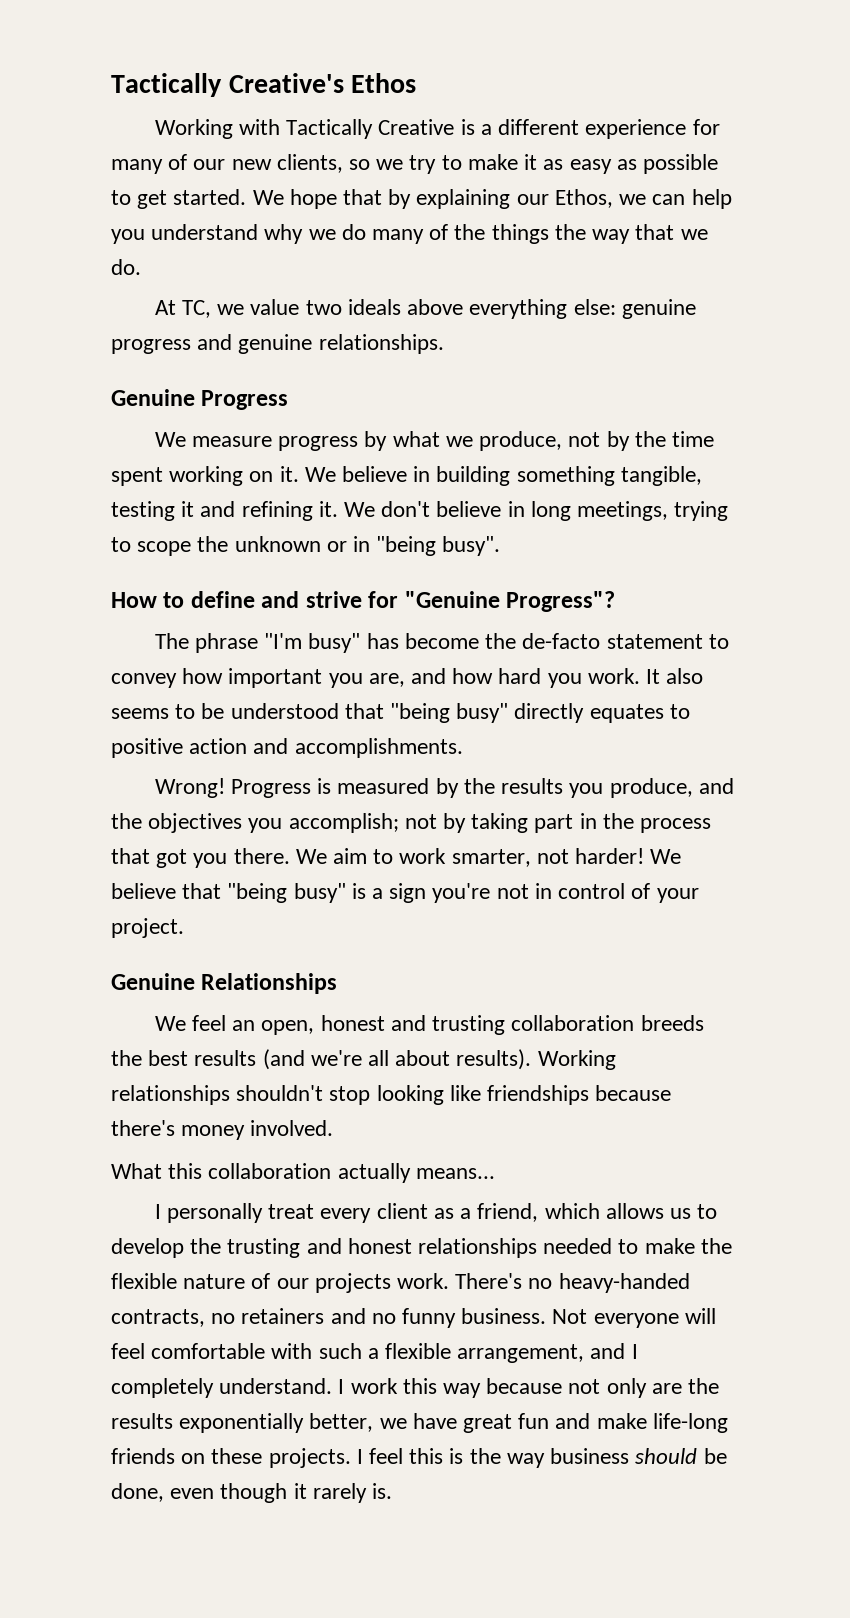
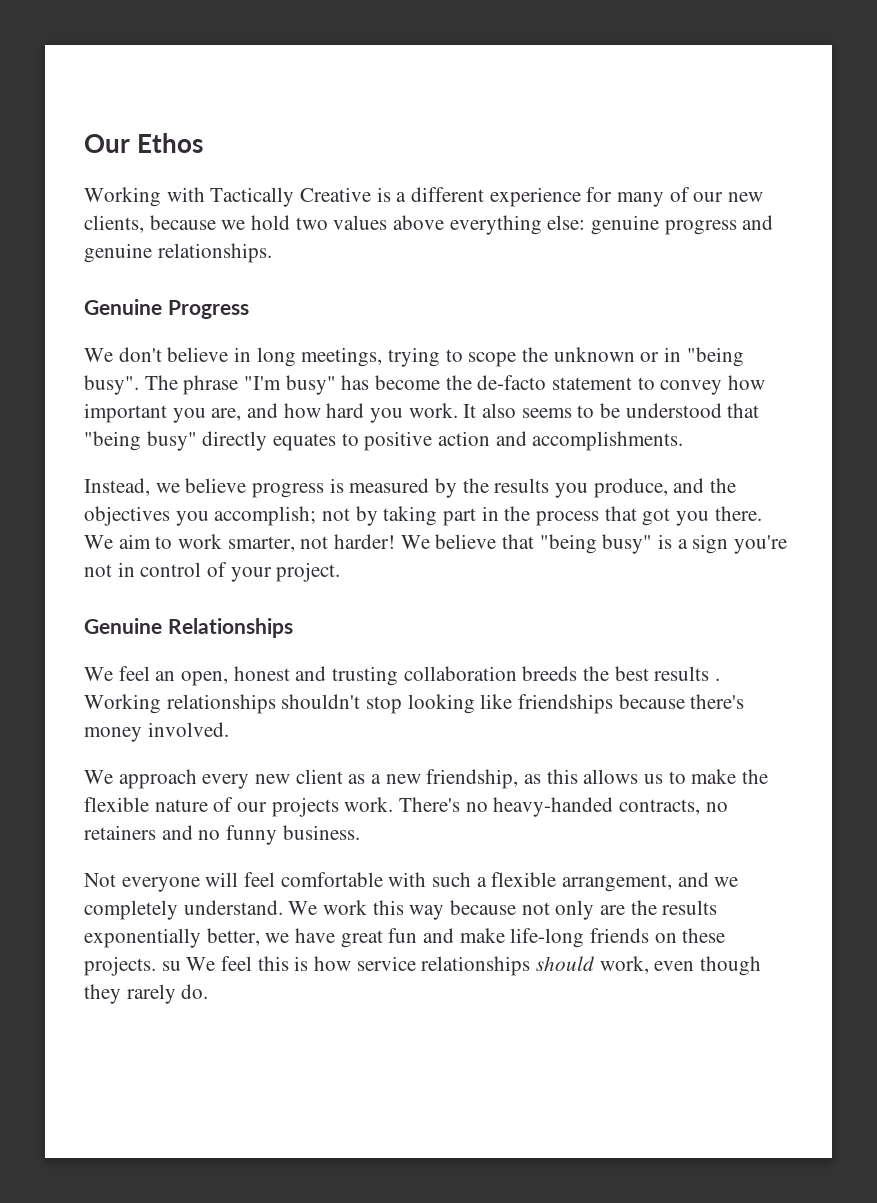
- Tactically Creative's Ethos
+ Our Ethos
- Working with Tactically Creative is a different experience for many of our new clients, so we try to make it as easy as possible to get started. We hope that by explaining our Ethos, we can help you understand why we do many of the things the way that we do.
- At TC, we value two ideals above everything else: genuine progress and genuine relationships.
+ Working with Tactically Creative is a different experience for many of our new clients, because we hold two values above everything else: genuine progress and genuine relationships.
- We measure progress by what we produce, not by the time spent working on it. We believe in building something tangible, testing it and refining it. We don't believe in long meetings, trying to scope the unknown or in "being busy".
- How to define and strive for "Genuine Progress"?
- The phrase "I'm busy" has become the de-facto statement to convey how important you are, and how hard you work.
+ We don't believe in long meetings, trying to scope the unknown or in "being busy". The phrase "I'm busy" has become the de-facto statement to convey how important you are, and how hard you work.
- Wrong! Progress is measured by the results you produce, and the objectives you accomplish; not by taking part in the process that got you there.
+ Instead, we believe progress is measured by the results you produce, and the objectives you accomplish; not by taking part in the process that got you there.
- We feel an open, honest and trusting collaboration breeds the best results (and we're all about results).
+ We feel an open, honest and trusting collaboration breeds the best results .
- What this collaboration actually means...
- I personally treat every client as a friend, which allows us to develop the trusting and honest relationships needed to make the flexible nature of our projects work.
+ We approach every new client as a new friendship, as this allows us to make the flexible nature of our projects work.
- There's no heavy-handed contracts, no retainers and no funny business. Not everyone will feel comfortable with such a flexible arrangement, and I completely understand.
+ There's no heavy-handed contracts, no retainers and no funny business.
+ Not everyone will feel comfortable with such a flexible arrangement, and we completely understand.
- I work this way because not only are the results exponentially better, we have great fun and make life-long friends on these projects. I feel this is the way business should be done, even though it rarely is.
+ We work this way because not only are the results exponentially better, we have great fun and make life-long friends on these projects. su We feel this is how service relationships should work, even though they rarely do.

